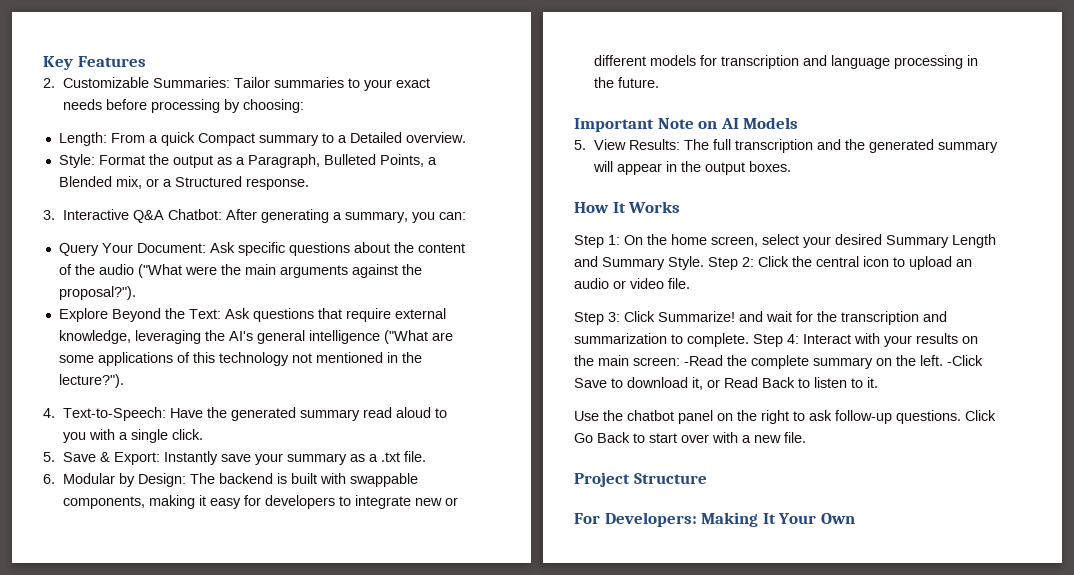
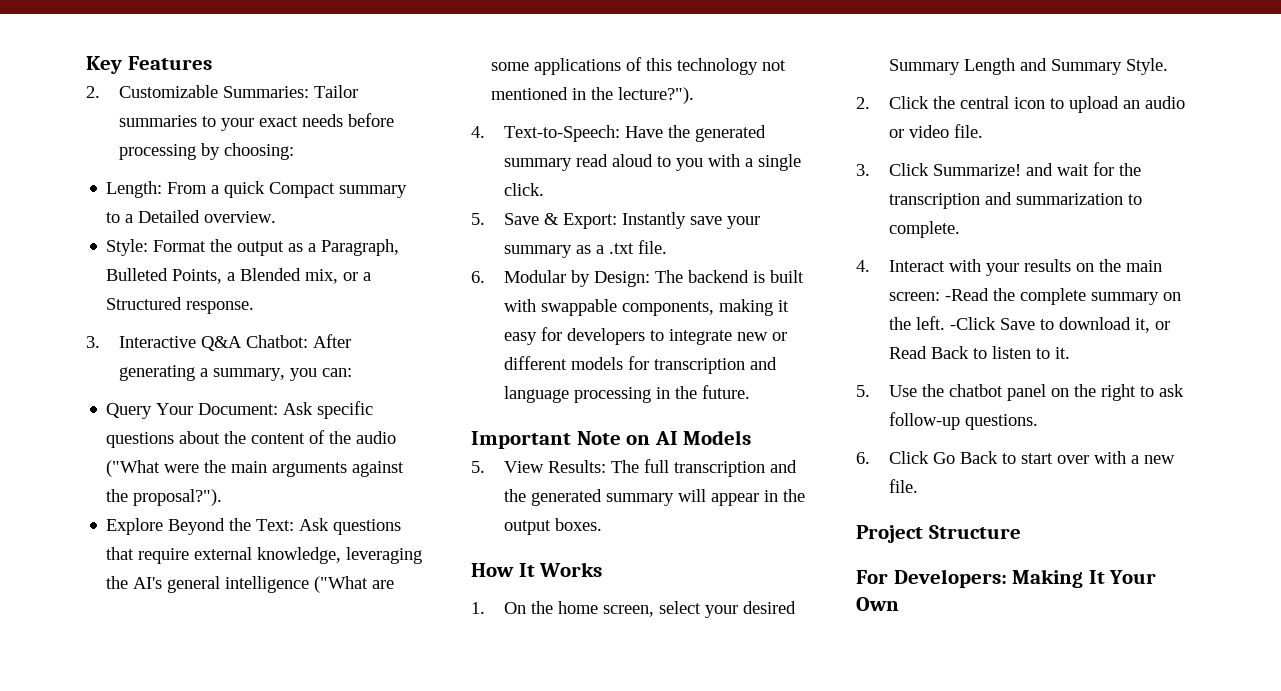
- Step 1: On the home screen, select your desired Summary Length and Summary Style. Step 2: Click the central icon to upload an audio or video file.
+ 1. On the home screen, select your desired Summary Length and Summary Style.
+ 2. Click the central icon to upload an audio or video file.
- Step 3: Click Summarize! and wait for the transcription and summarization to complete. Step 4: Interact with your results on the main screen: -Read the complete summary on the left.
+ 3. Click Summarize! and wait for the transcription and summarization to complete.
+ 4. Interact with your results on the main screen: -Read the complete summary on the left.
- Use the chatbot panel on the right to ask follow-up questions. Click Go Back to start over with a new file.
+ 5. Use the chatbot panel on the right to ask follow-up questions.
+ 6. Click Go Back to start over with a new file.

